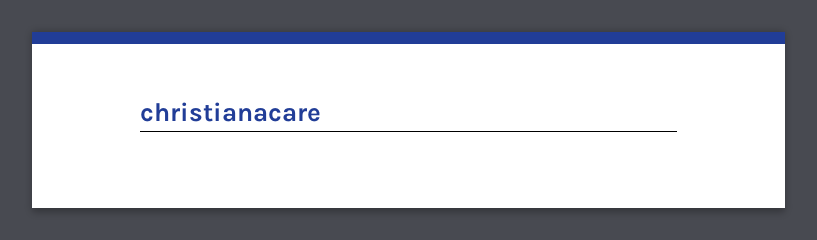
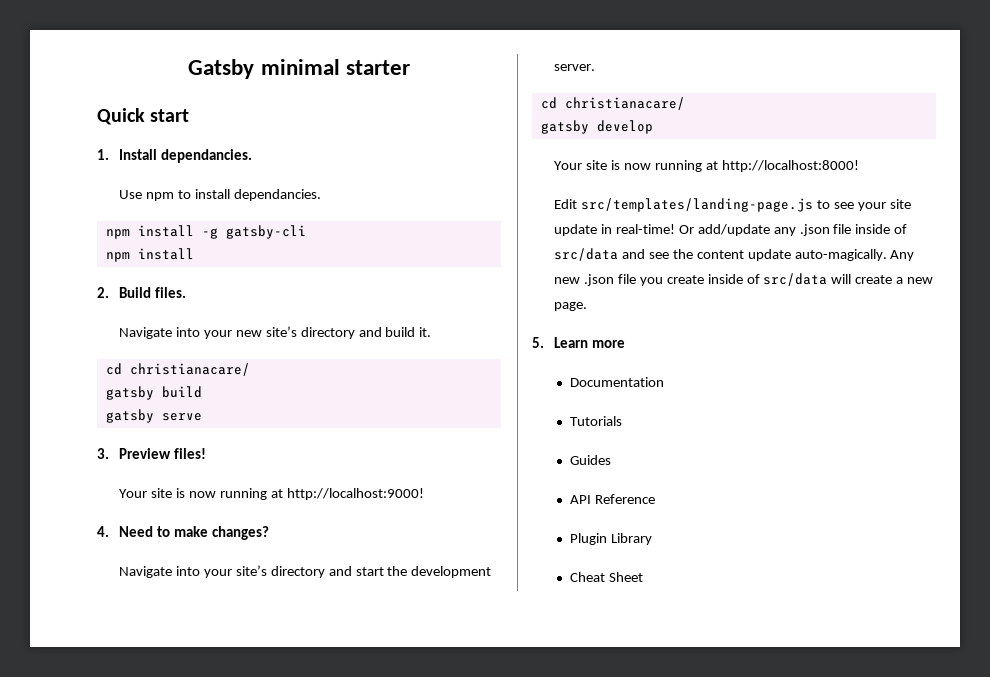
- christianacare
+ Gatsby minimal starter
+ Quick start
+ 1. Install dependancies.
+ Use npm to install dependancies.
+ npm install -g gatsby-cli
+ npm install
+ 2. Build files.
+ Navigate into your new site’s directory and build it.
+ cd christianacare/
+ gatsby build
+ gatsby serve
+ 3. Preview files!
+ Your site is now running at http://localhost:9000!
+ 4. Need to make changes?
+ Navigate into your site’s directory and start the development server.
+ cd christianacare/
+ gatsby develop
+ Your site is now running at http://localhost:8000!
+ Edit src/templates/landing-page.js to see your site update in real-time! Or add/update any .json file inside of src/data and see the content update auto-magically. Any new .json file you create inside of src/data will create a new page.
+ 5. Learn more
+ Documentation
+ Tutorials
+ Guides
+ API Reference
+ Plugin Library
+ Cheat Sheet

